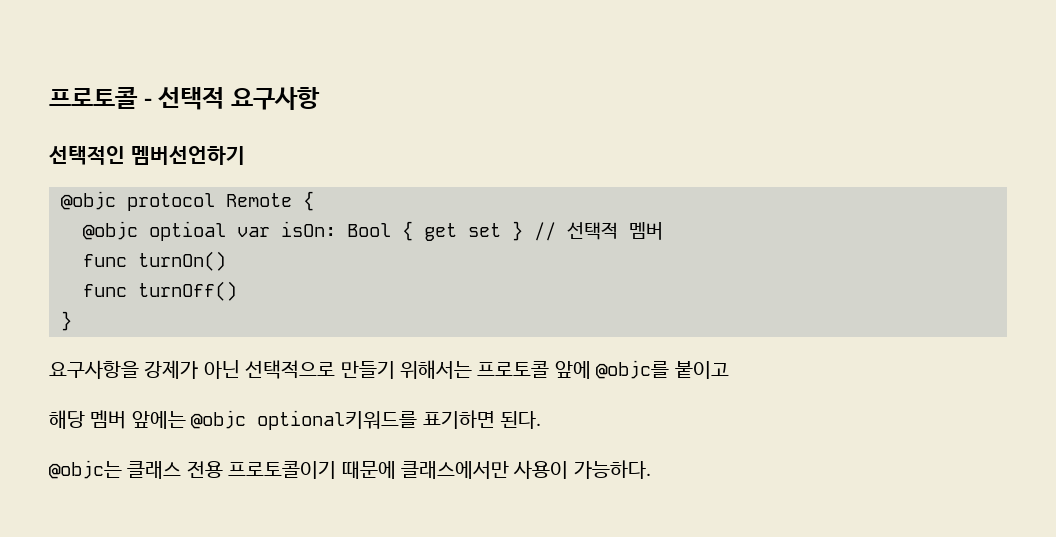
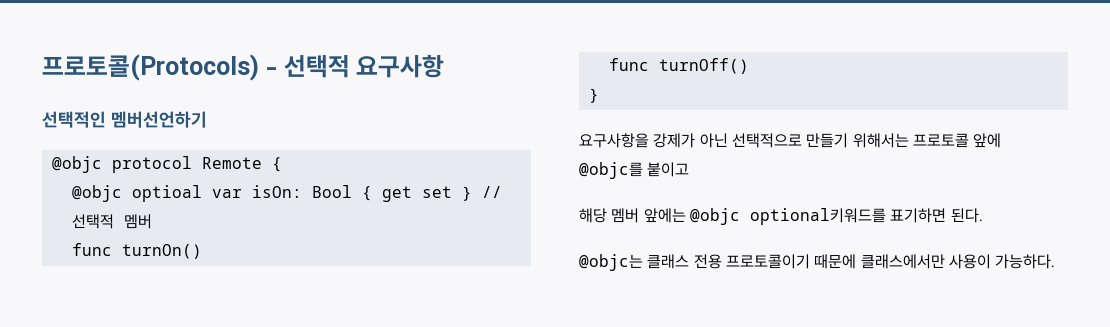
- 프로토콜 - 선택적 요구사항
+ 프로토콜(Protocols) - 선택적 요구사항

